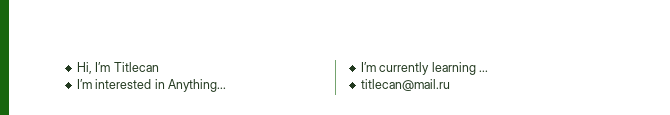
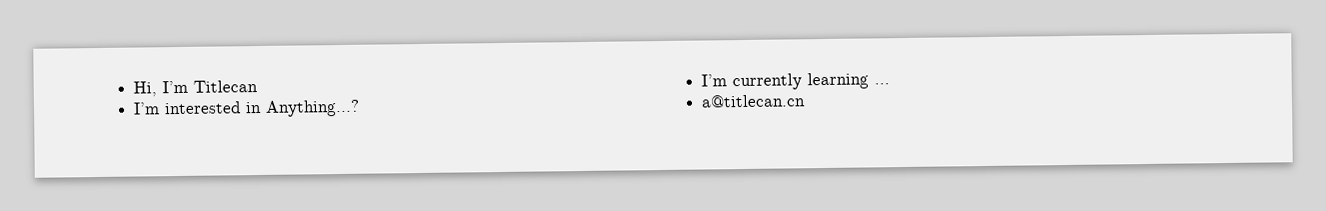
- I’m interested in Anything...
+ I’m interested in Anything...?
- titlecan@mail.ru
+ a@titlecan.cn

